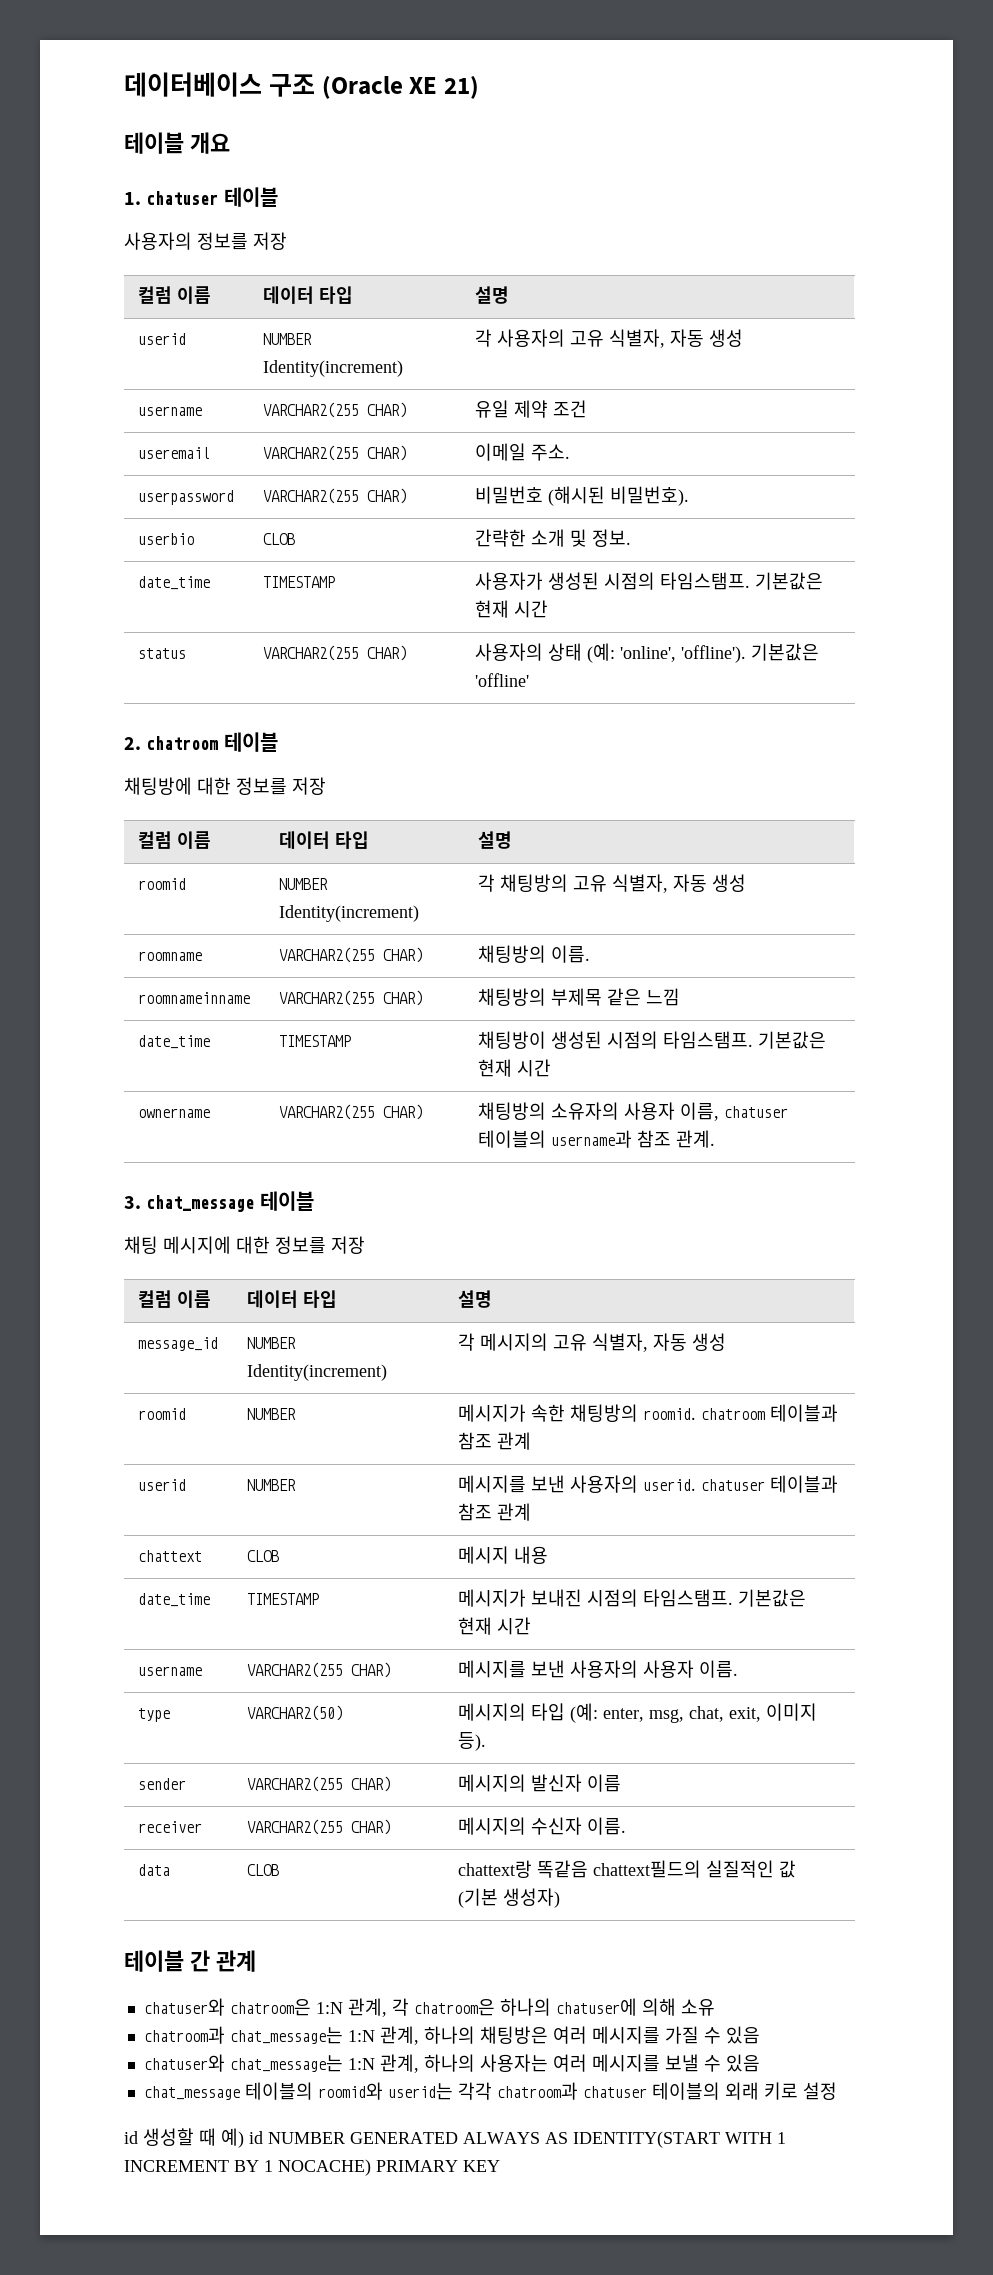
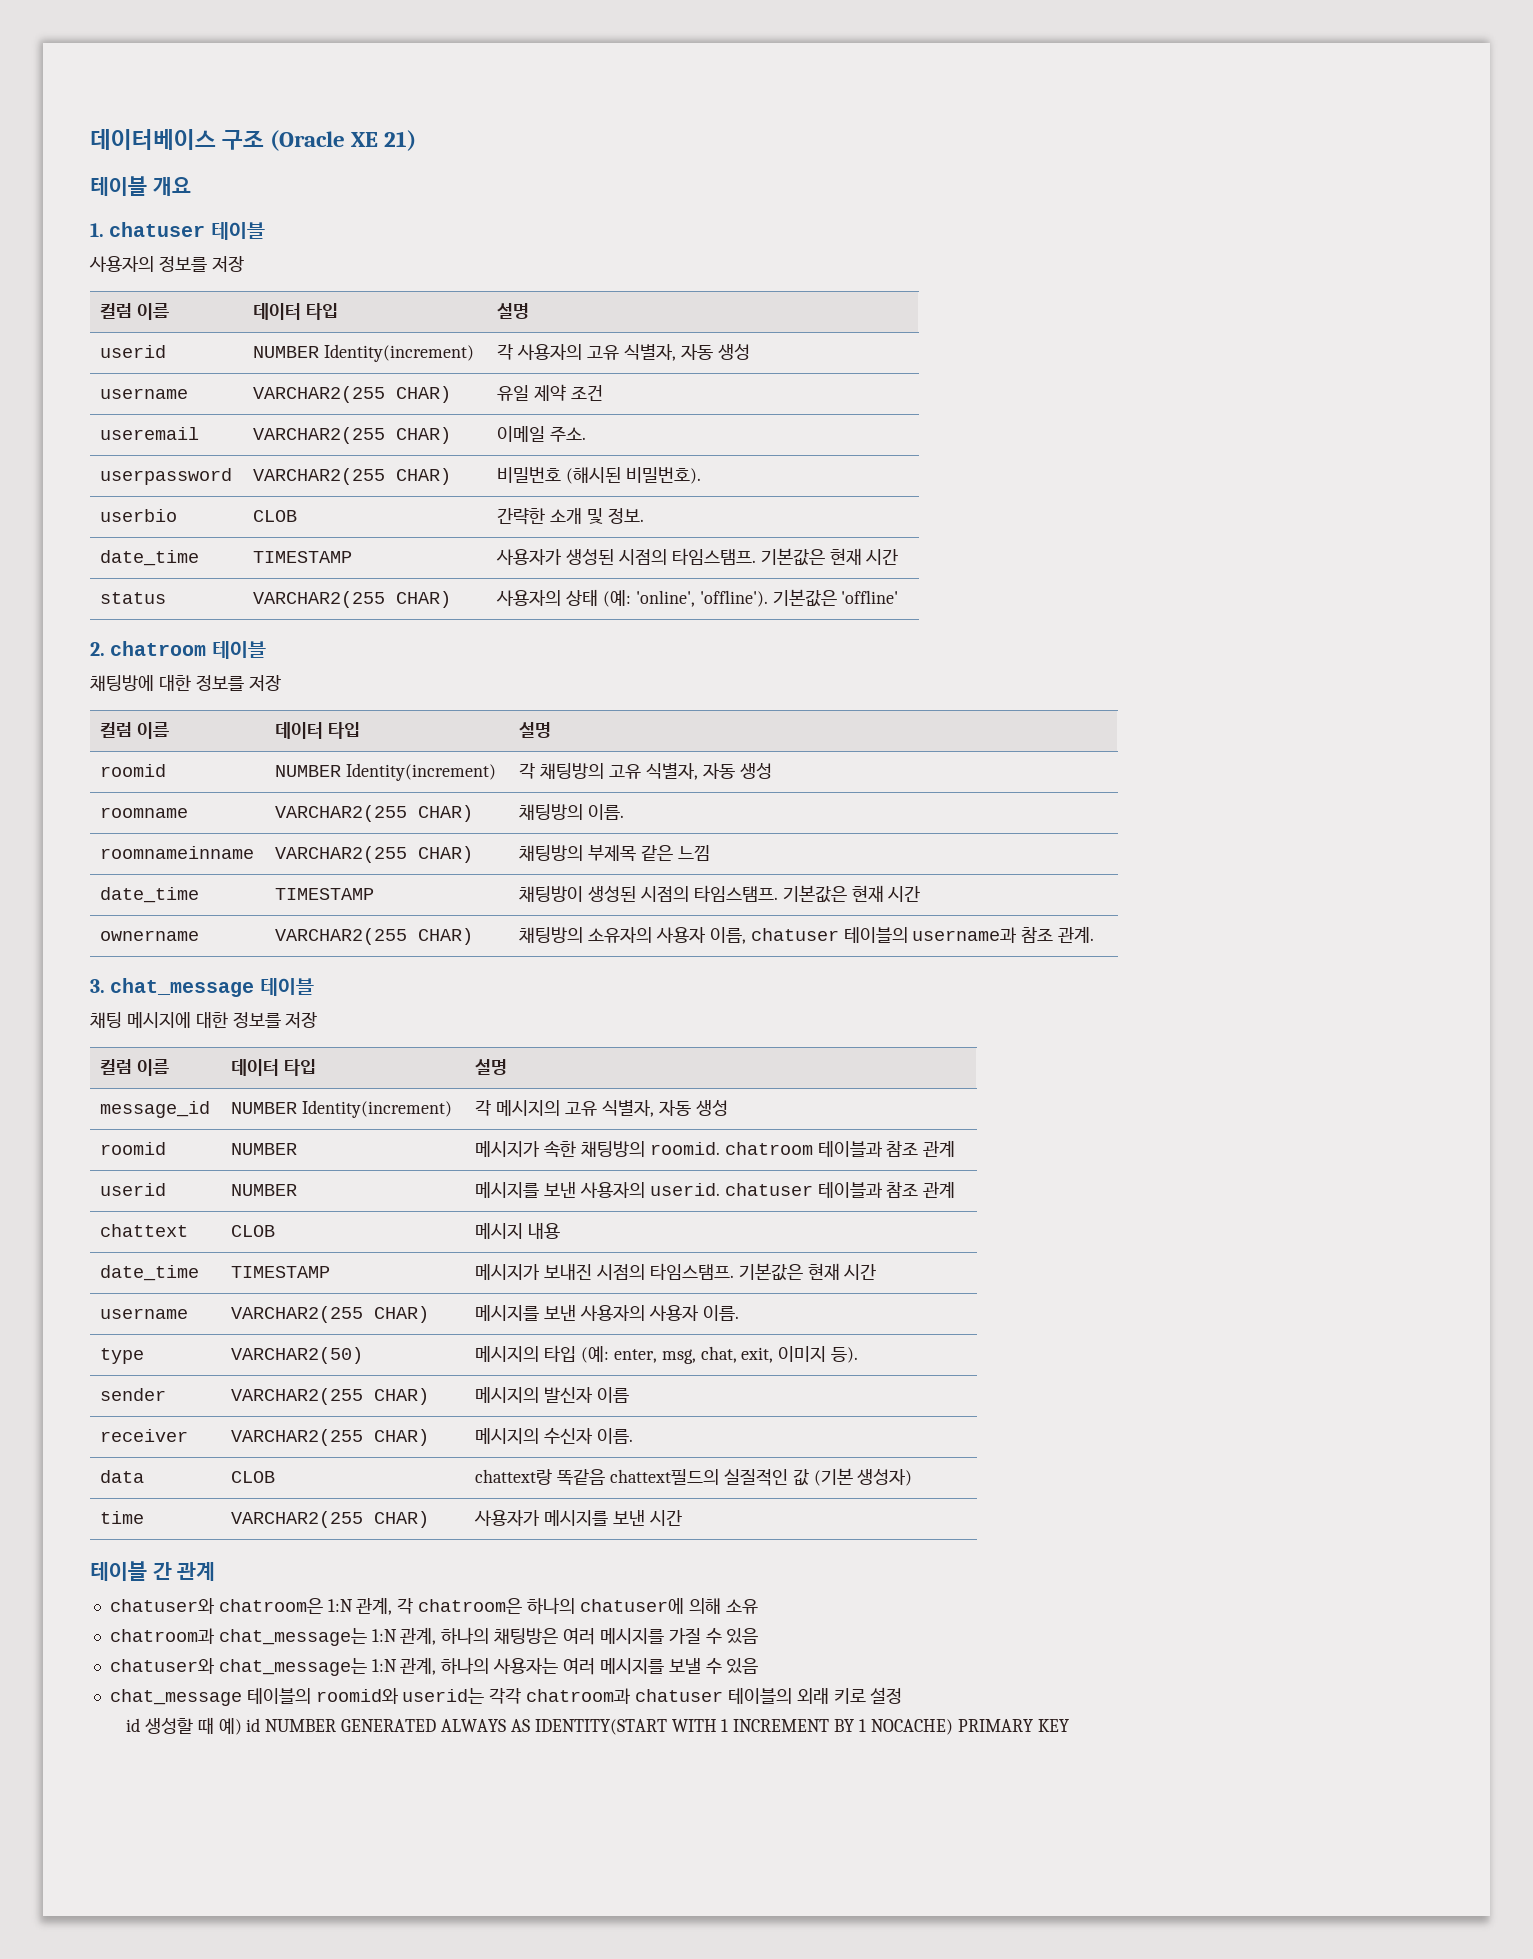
+ time | VARCHAR2(255 CHAR) | 사용자가 메시지를 보낸 시간

